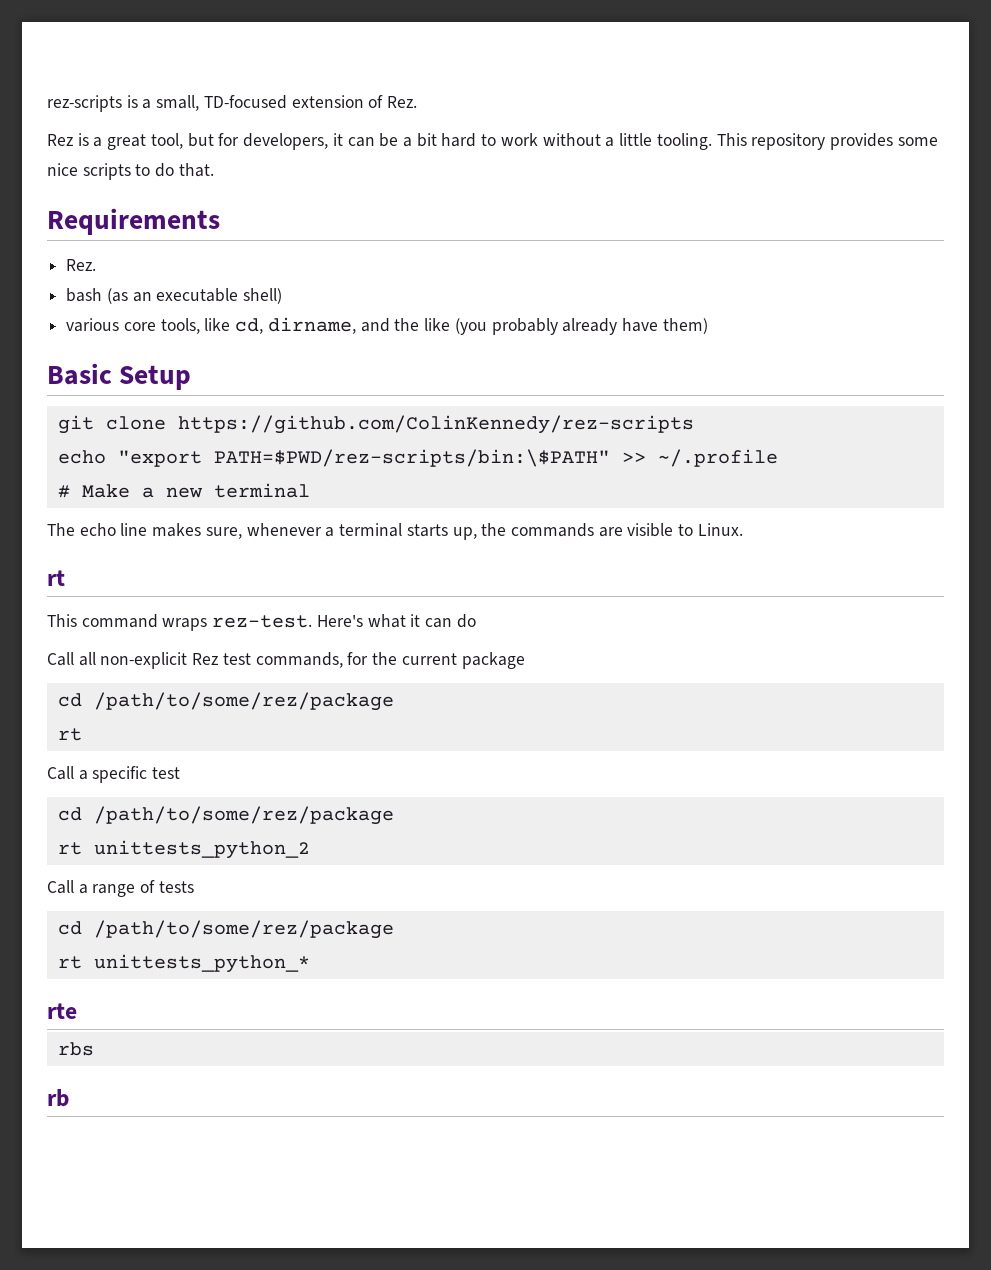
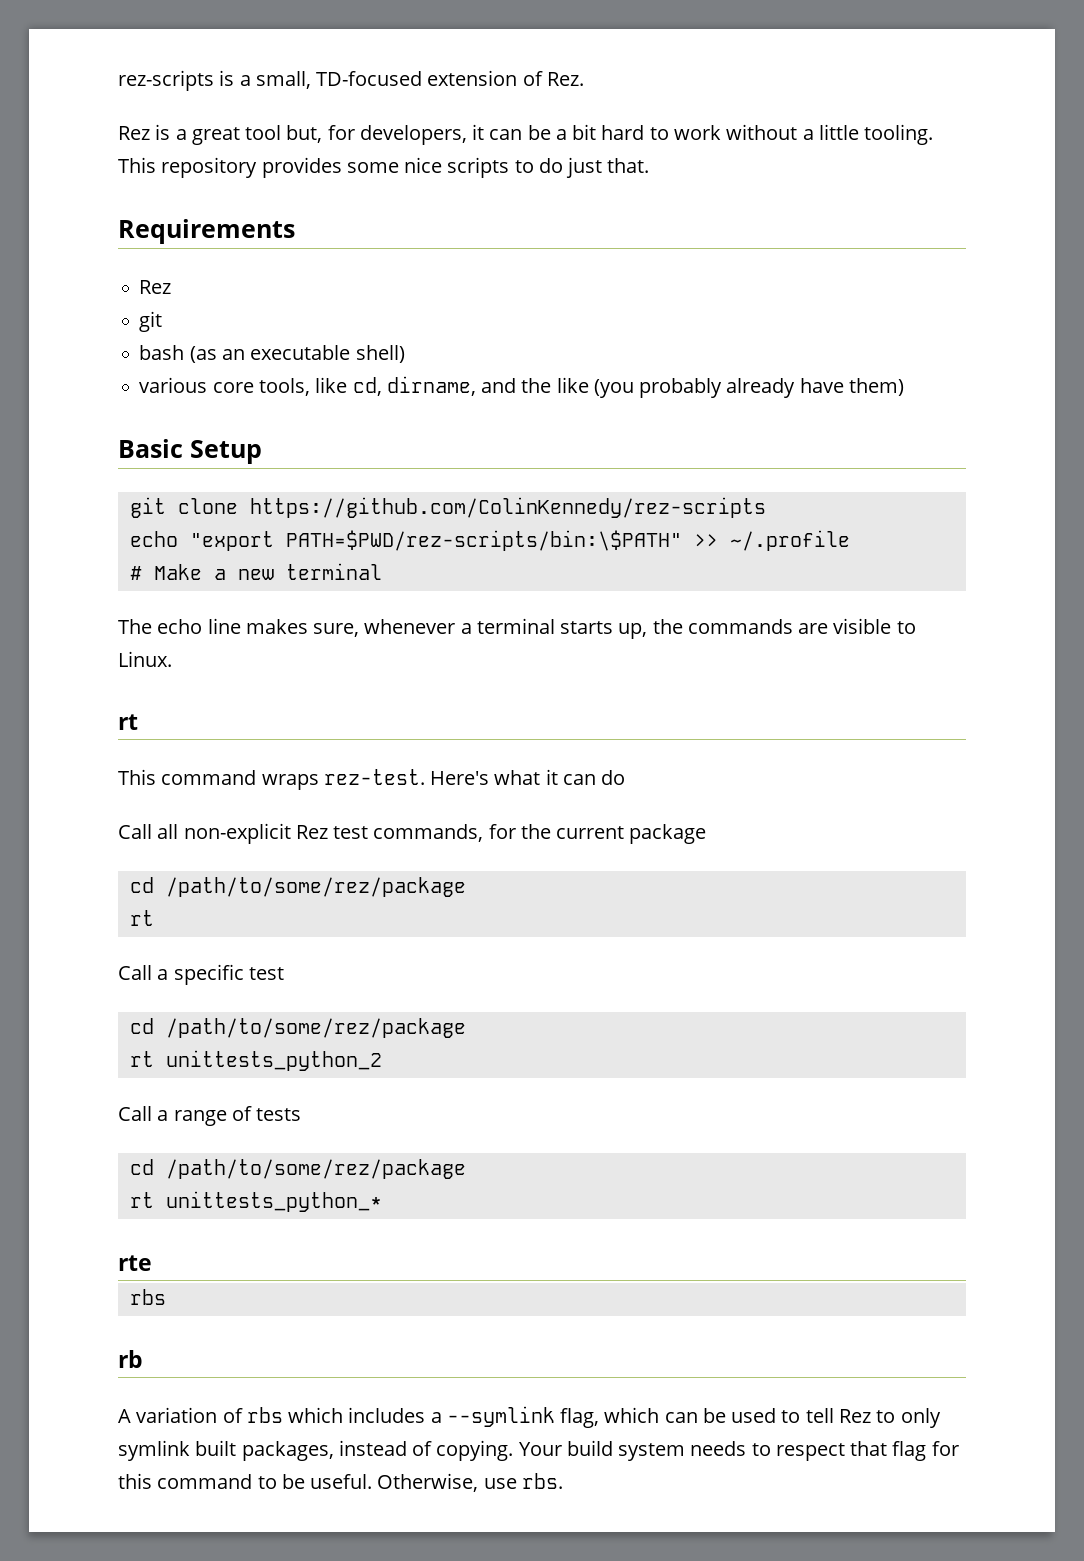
- Rez is a great tool, but for developers, it can be a bit hard to work without a little tooling.
+ Rez is a great tool but, for developers, it can be a bit hard to work without a little tooling.
- This repository provides some nice scripts to do that.
+ This repository provides some nice scripts to do just that.
  Requirements
- Rez.
+ Rez
+ git
+ A variation of rbs which includes a --symlink flag, which can be used to tell Rez to only symlink built packages, instead of copying. Your build system needs to respect that flag for this command to be useful. Otherwise, use rbs.

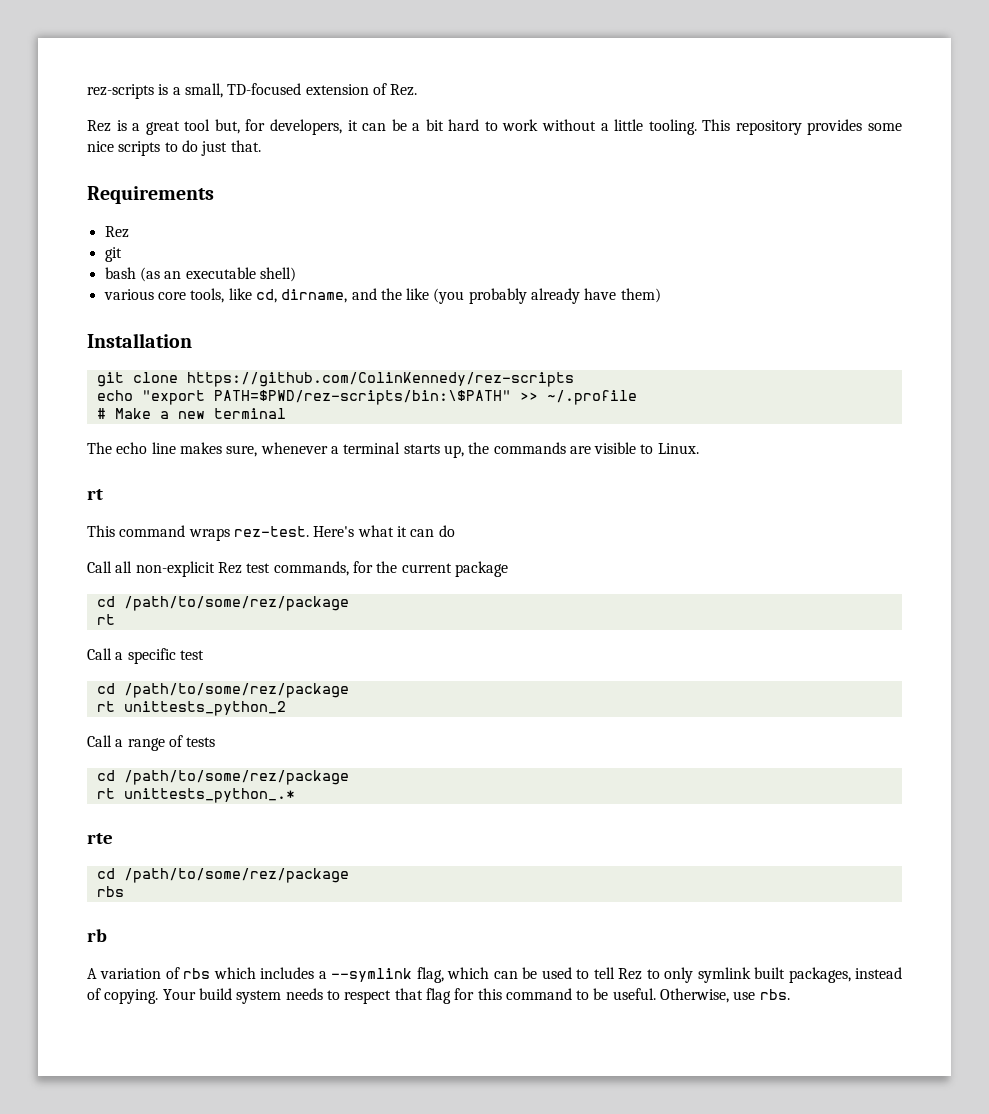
- Basic Setup
+ Installation
- rt unittests_python_*
+ rt unittests_python_.*
  rte
+ cd /path/to/some/rez/package

